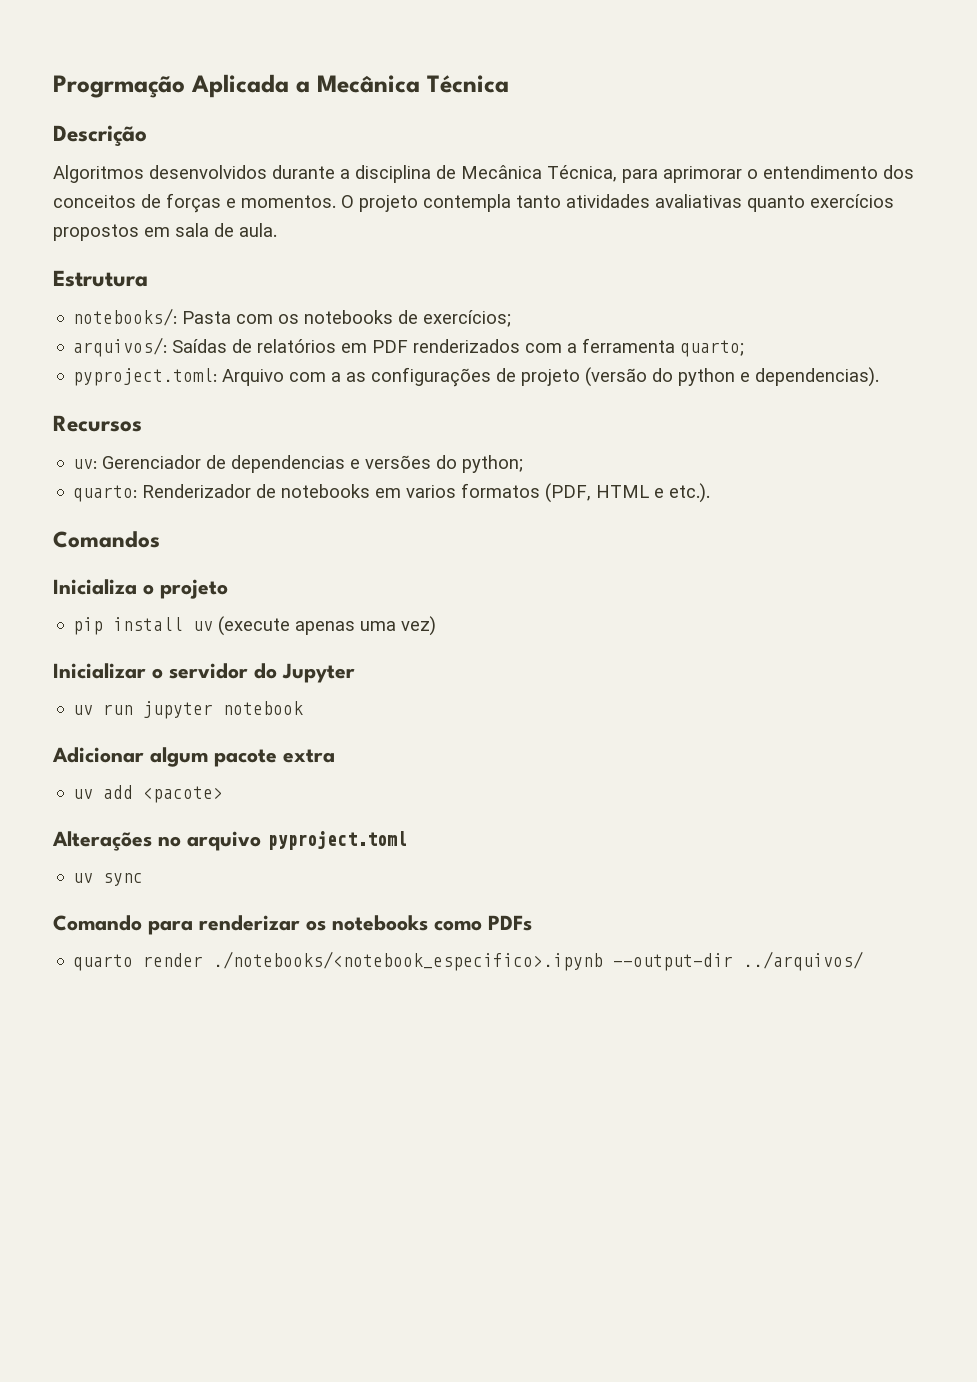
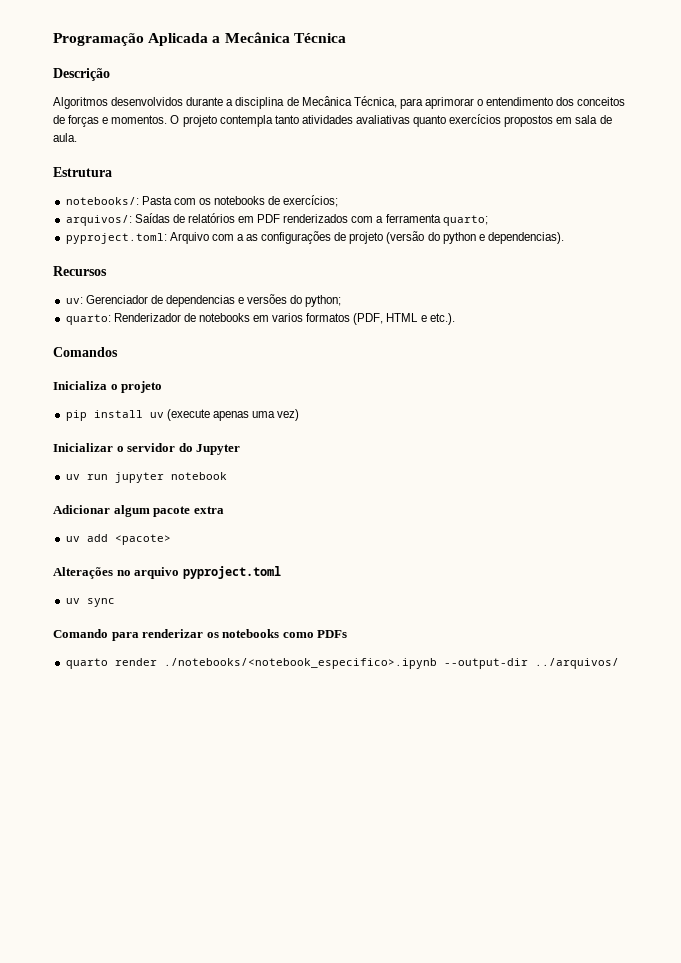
- Progrmação Aplicada a Mecânica Técnica
+ Programação Aplicada a Mecânica Técnica

